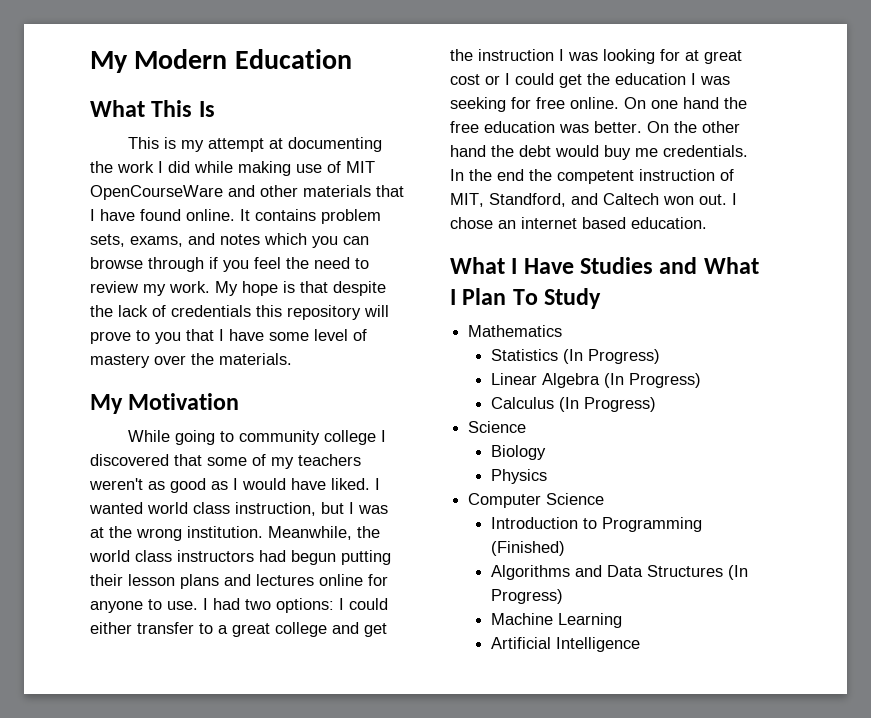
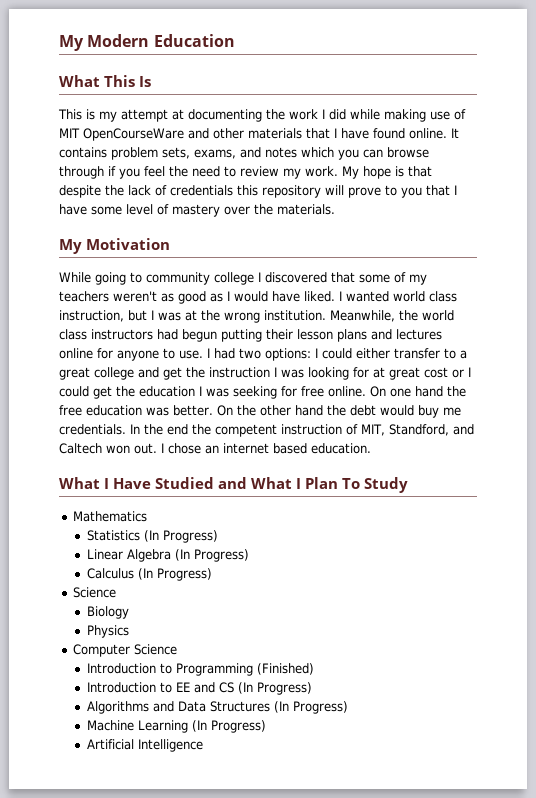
- What I Have Studies and What I Plan To Study
+ What I Have Studied and What I Plan To Study
+ Introduction to EE and CS (In Progress)
- Machine Learning
+ Machine Learning (In Progress)

